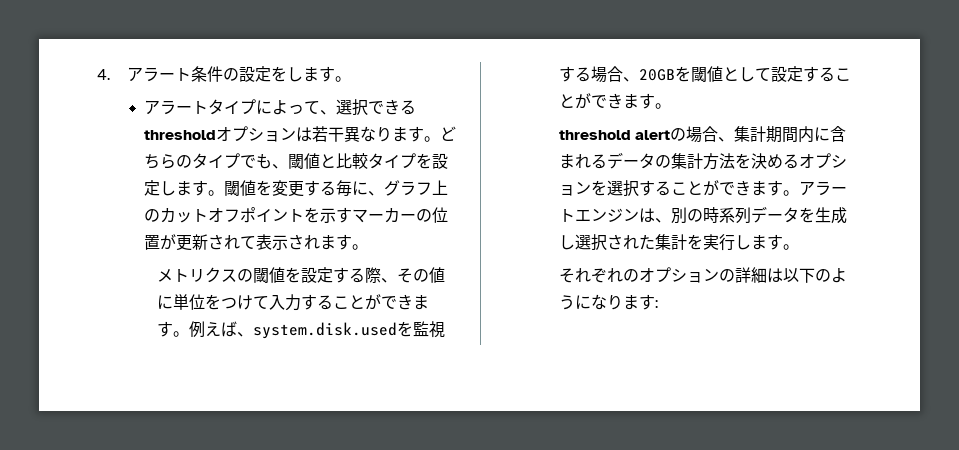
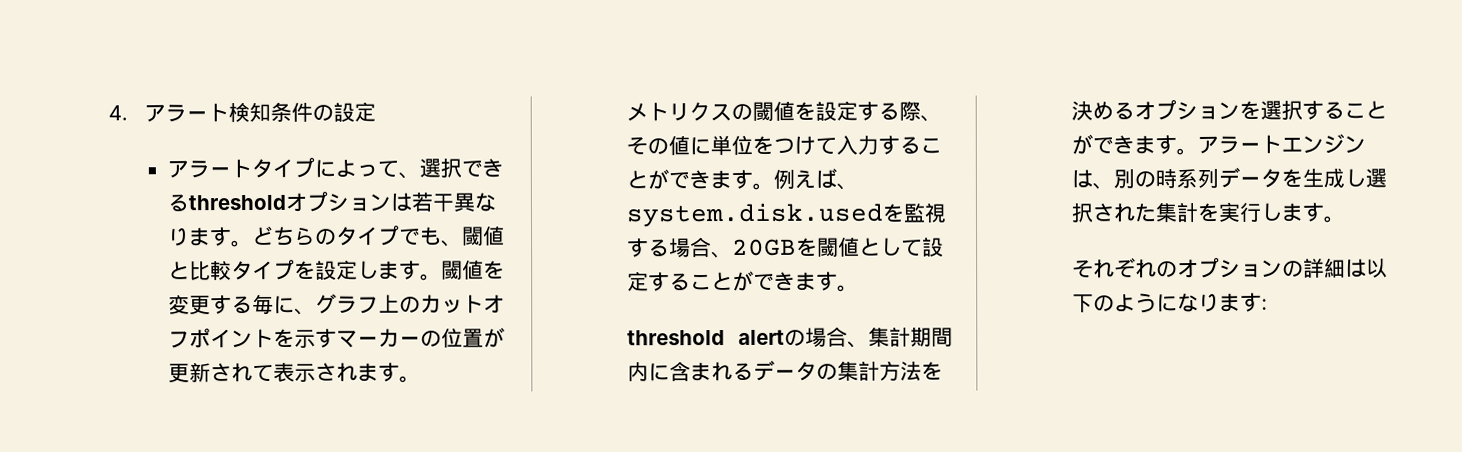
- 4.アラート条件の設定をします。
+ 4.アラート検知条件の設定

